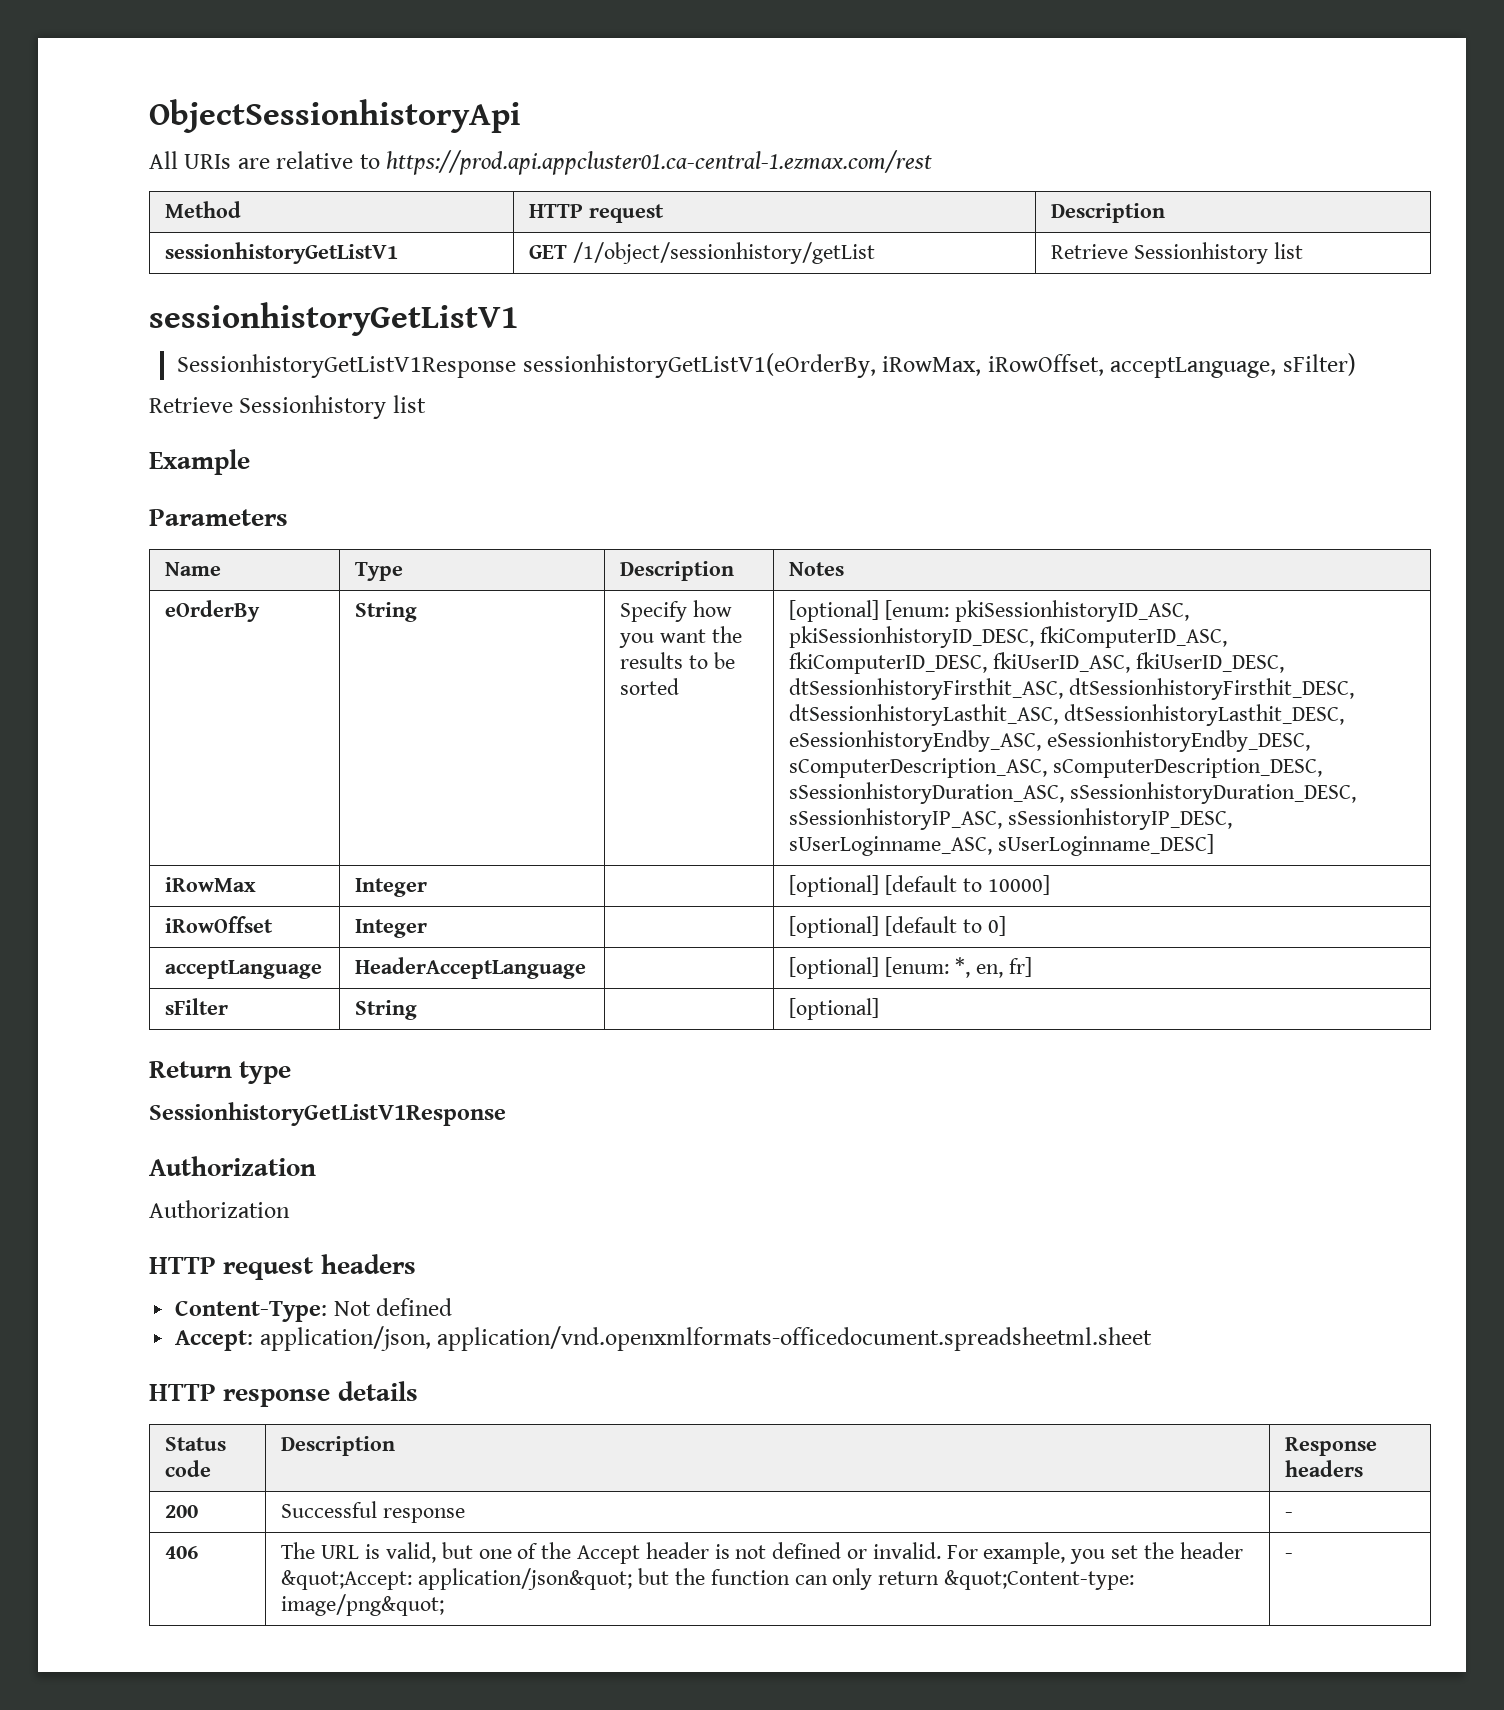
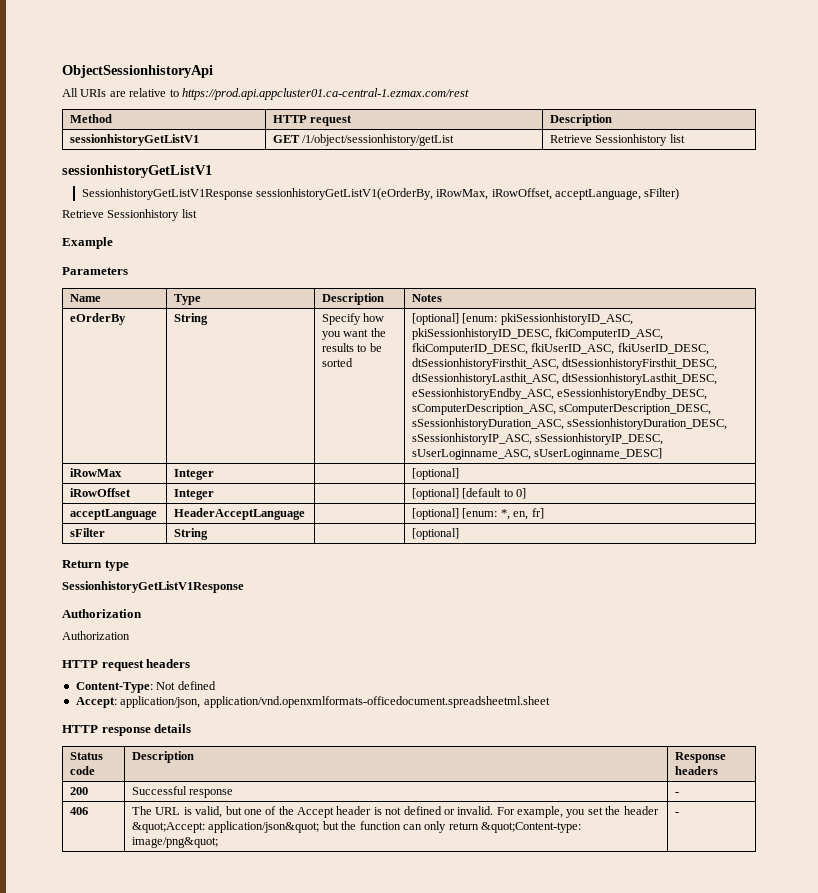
- iRowMax | Integer | | [optional] [default to 10000]
+ iRowMax | Integer | | [optional]

